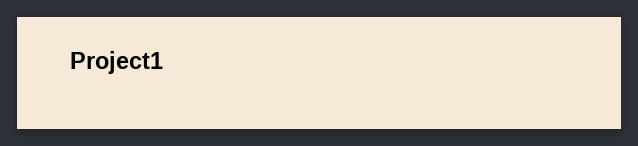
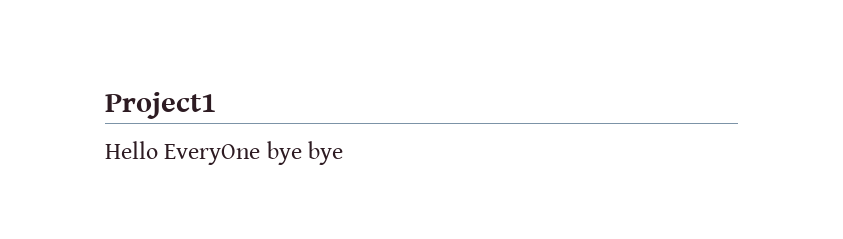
+ Hello EveryOne bye bye

